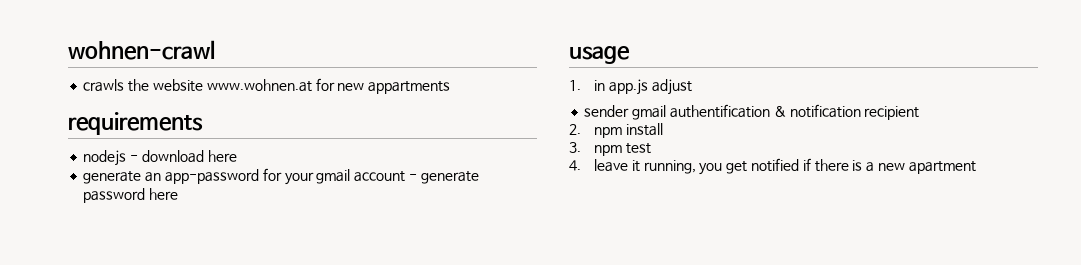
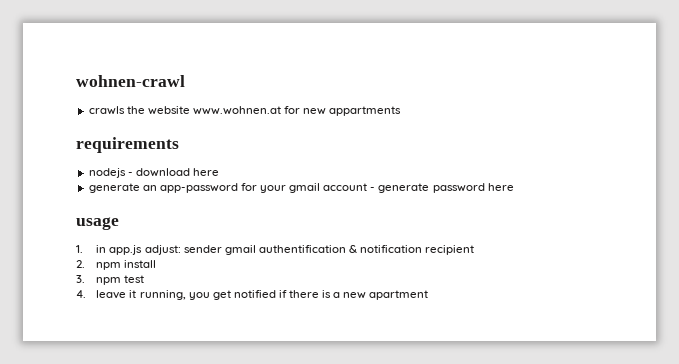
- 1. in app.js adjust
- sender gmail authentification & notification recipient
+ 1. in app.js adjust: sender gmail authentification & notification recipient

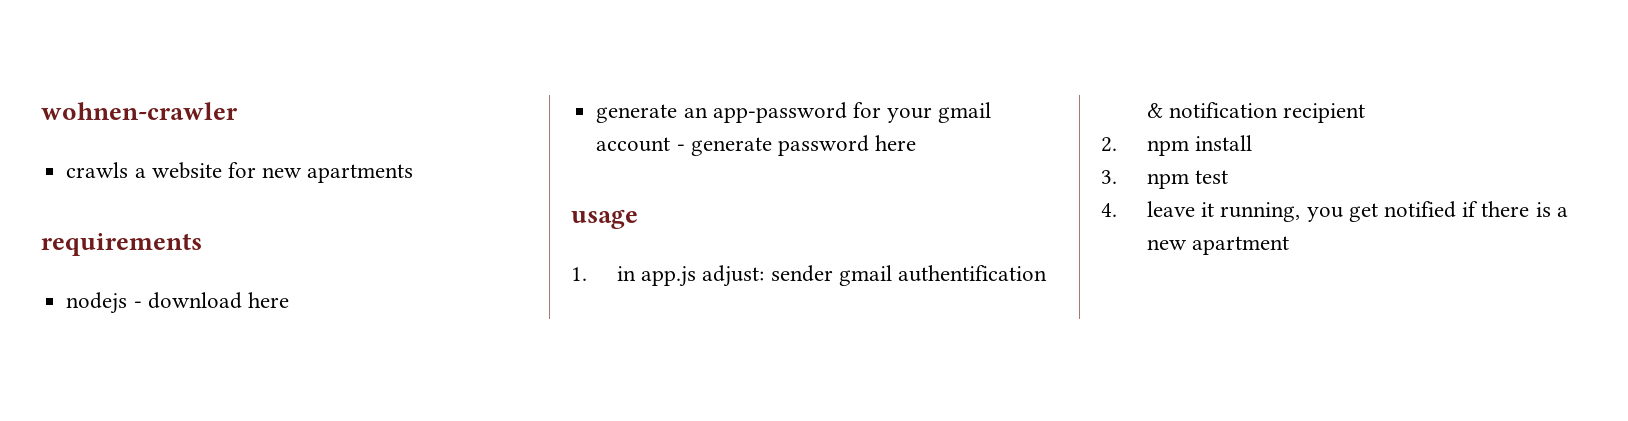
- wohnen-crawl
+ wohnen-crawler
- crawls the website www.wohnen.at for new appartments
+ crawls a website for new apartments

